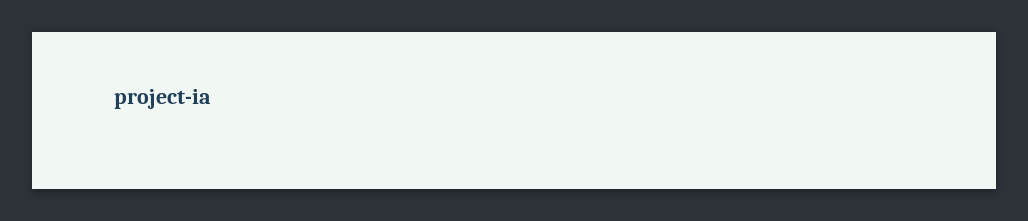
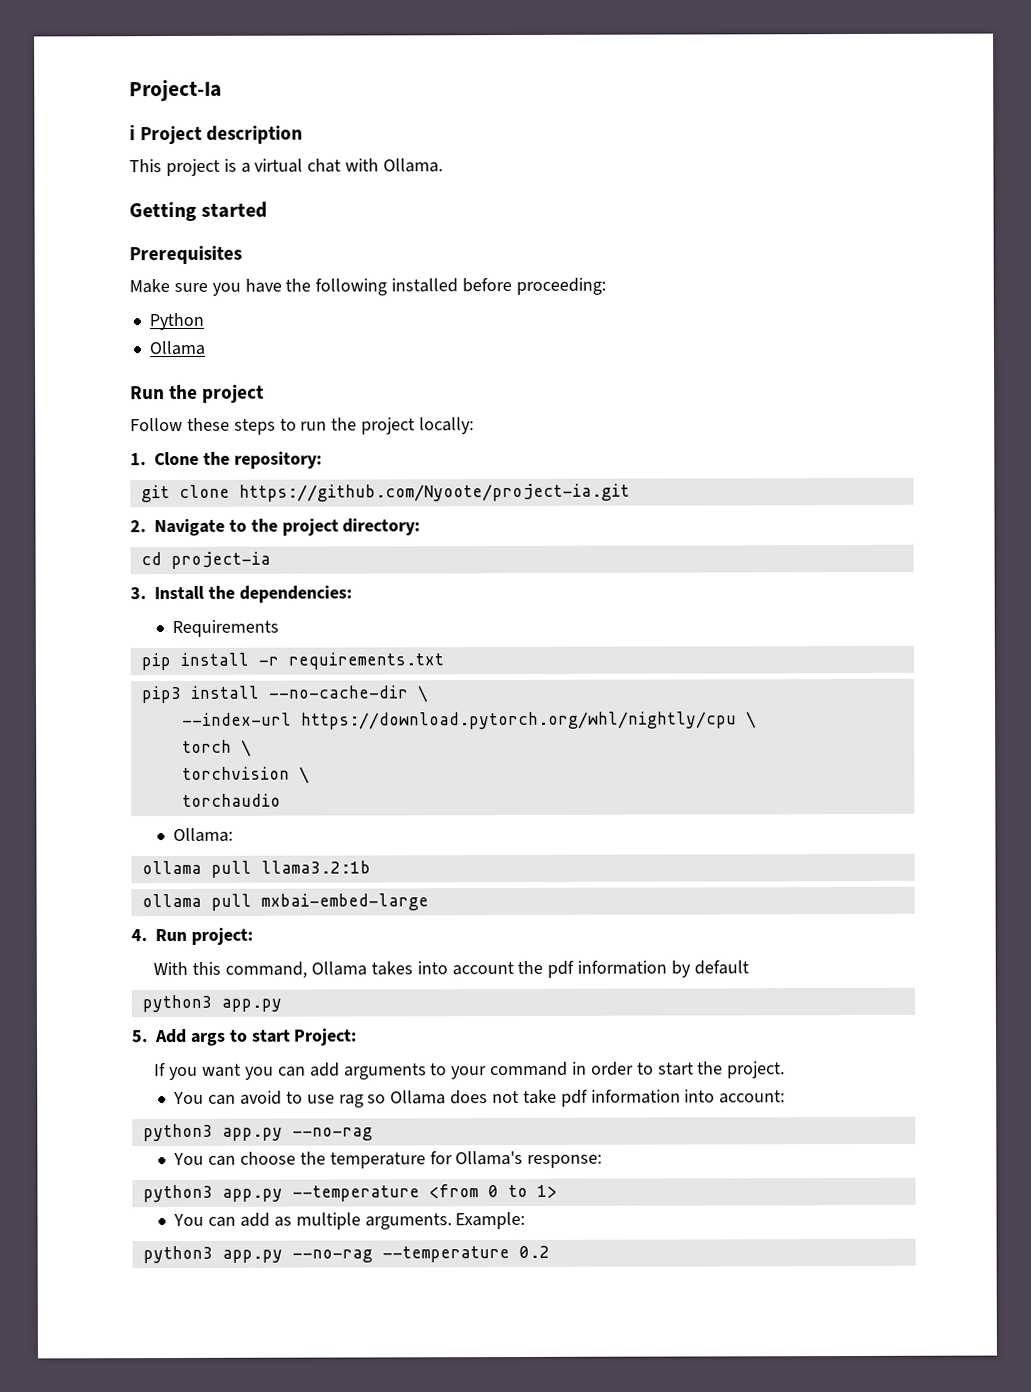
- project-ia
+ Project-Ia
+ ℹ Project description
+ This project is a virtual chat with Ollama.
+ Getting started
+ Prerequisites
+ Make sure you have the following installed before proceeding:
+ Python
+ Ollama
+ Run the project
+ Follow these steps to run the project locally:
+ 1. Clone the repository:
+ git clone https://github.com/Nyoote/project-ia.git
+ 2. Navigate to the project directory:
+ cd project-ia
+ 3. Install the dependencies:
+ Requirements
+ pip install -r requirements.txt
+ pip3 install --no-cache-dir \
+ --index-url https://download.pytorch.org/whl/nightly/cpu \
+ torch \
+ torchvision \
+ torchaudio
+ Ollama:
+ ollama pull llama3.2:1b
+ ollama pull mxbai-embed-large
+ 4. Run project:
+ With this command, Ollama takes into account the pdf information by default
+ python3 app.py
+ 5. Add args to start Project:
+ If you want you can add arguments to your command in order to start the project.
+ You can avoid to use rag so Ollama does not take pdf information into account:
+ python3 app.py --no-rag
+ You can choose the temperature for Ollama's response:
+ python3 app.py --temperature <from 0 to 1>
+ You can add as multiple arguments. Example:
+ python3 app.py --no-rag --temperature 0.2

